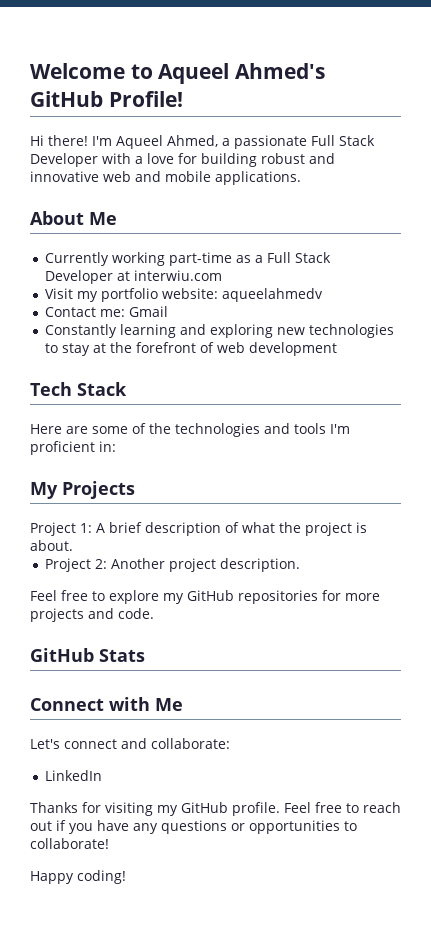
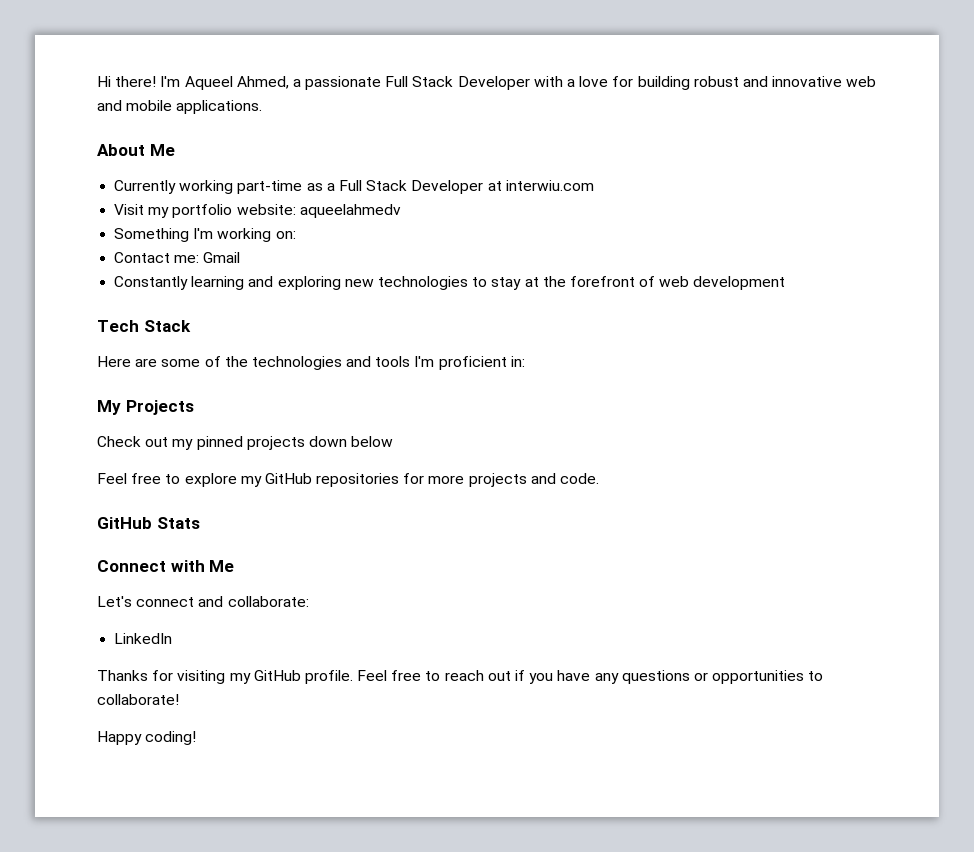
- Welcome to Aqueel Ahmed's GitHub Profile!
+ Something I'm working on:
- Project 1: A brief description of what the project is about.
- Project 2: Another project description.
+ Check out my pinned projects down below

